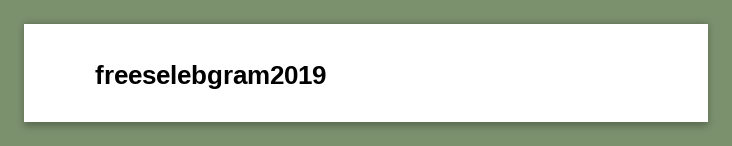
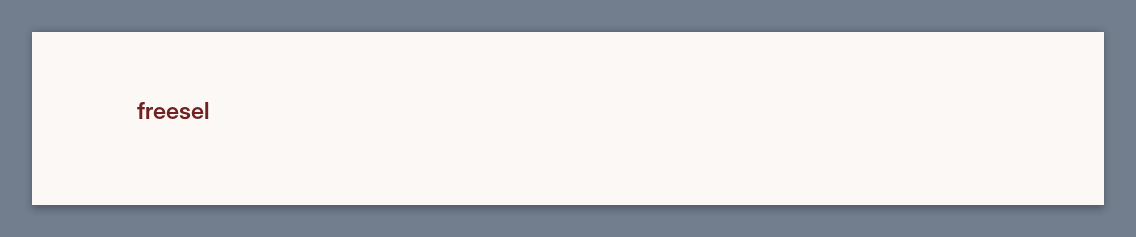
- freeselebgram2019
+ freesel

